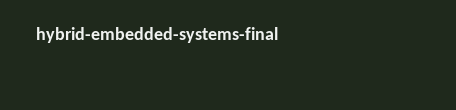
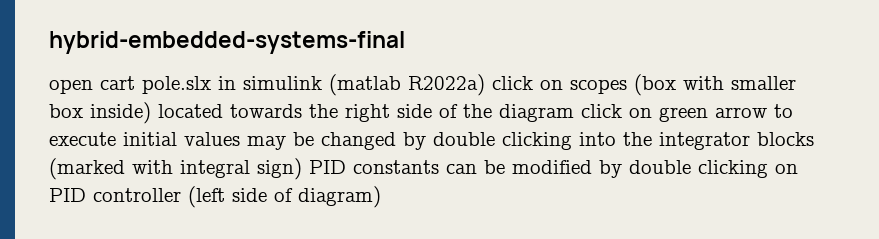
+ open cart pole.slx in simulink (matlab R2022a) click on scopes (box with smaller box inside) located towards the right side of the diagram click on green arrow to execute initial values may be changed by double clicking into the integrator blocks (marked with integral sign) PID constants can be modified by double clicking on PID controller (left side of diagram)

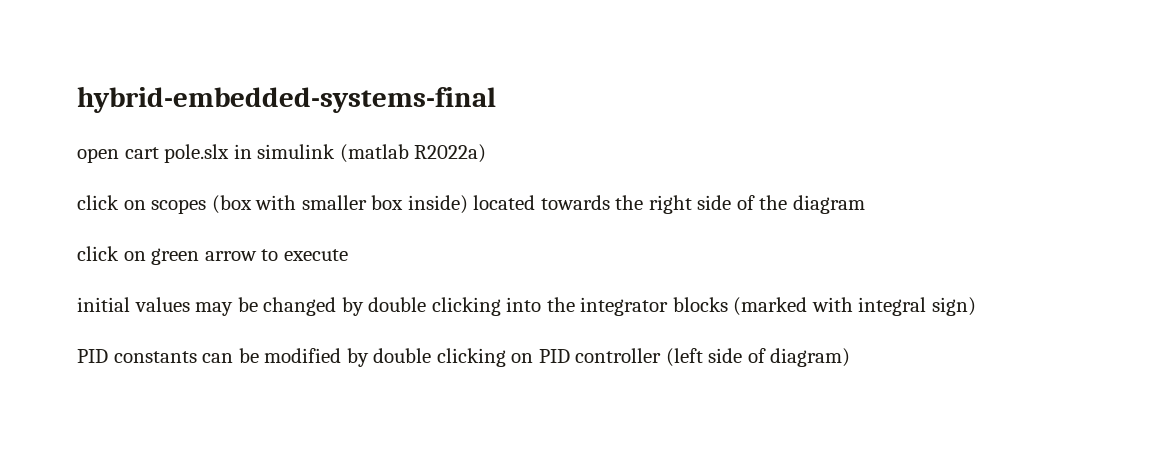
- open cart pole.slx in simulink (matlab R2022a) click on scopes (box with smaller box inside) located towards the right side of the diagram click on green arrow to execute initial values may be changed by double clicking into the integrator blocks (marked with integral sign) PID constants can be modified by double clicking on PID controller (left side of diagram)
+ open cart pole.slx in simulink (matlab R2022a)
+ click on scopes (box with smaller box inside) located towards the right side of the diagram
+ click on green arrow to execute
+ initial values may be changed by double clicking into the integrator blocks (marked with integral sign)
+ PID constants can be modified by double clicking on PID controller (left side of diagram)

